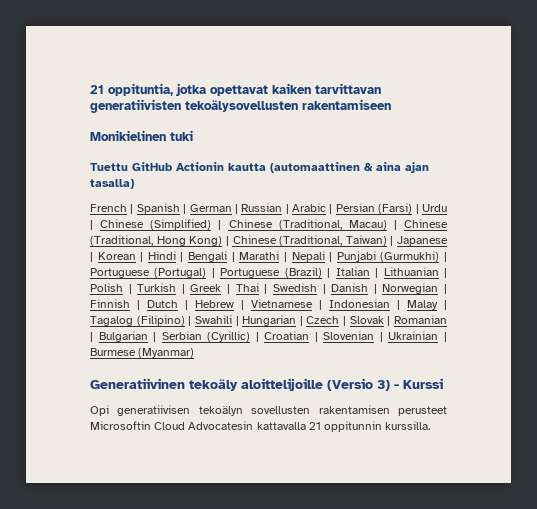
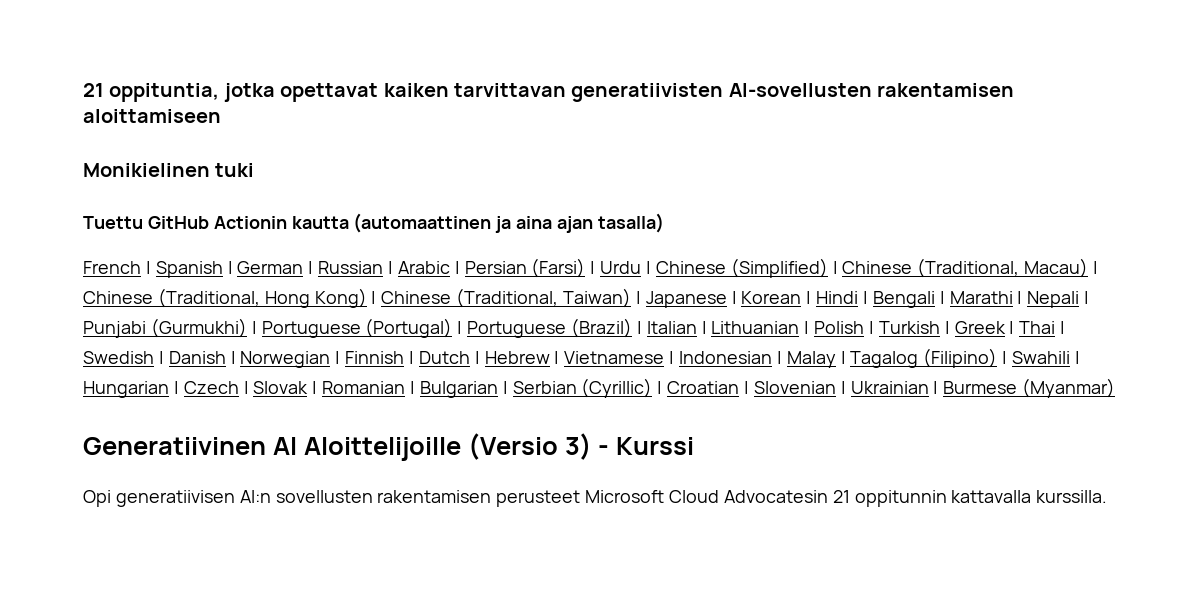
- 21 oppituntia, jotka opettavat kaiken tarvittavan generatiivisten tekoälysovellusten rakentamiseen
+ 21 oppituntia, jotka opettavat kaiken tarvittavan generatiivisten AI-sovellusten rakentamisen aloittamiseen
- Tuettu GitHub Actionin kautta (automaattinen & aina ajan tasalla)
+ Tuettu GitHub Actionin kautta (automaattinen ja aina ajan tasalla)
- Generatiivinen tekoäly aloittelijoille (Versio 3) - Kurssi
+ Generatiivinen AI Aloittelijoille (Versio 3) - Kurssi
- Opi generatiivisen tekoälyn sovellusten rakentamisen perusteet Microsoftin Cloud Advocatesin kattavalla 21 oppitunnin kurssilla.
+ Opi generatiivisen AI:n sovellusten rakentamisen perusteet Microsoft Cloud Advocatesin 21 oppitunnin kattavalla kurssilla.

